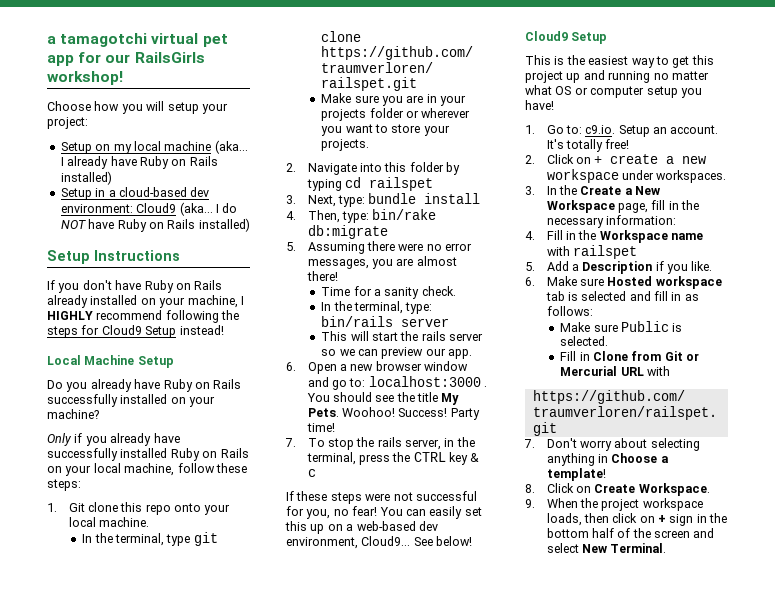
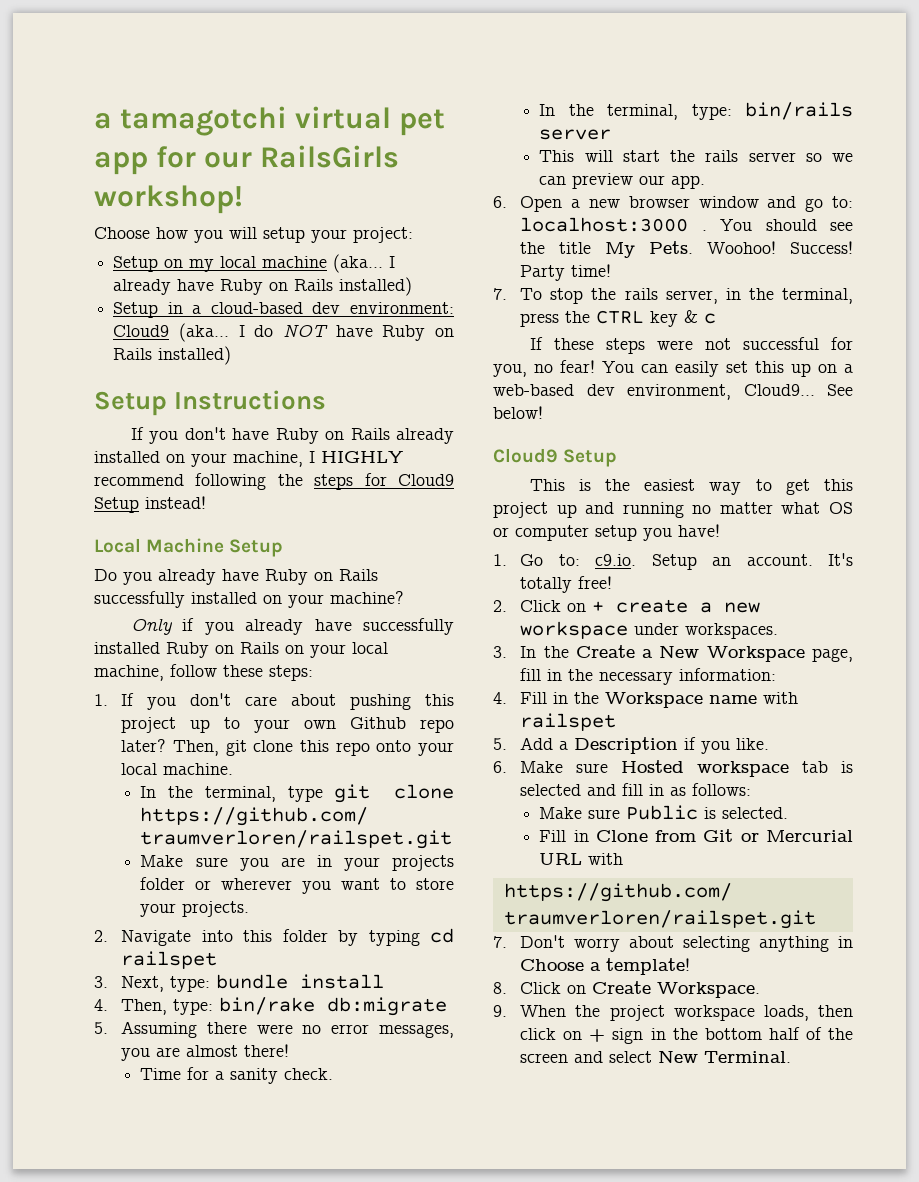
- 1. Git clone this repo onto your local machine.
+ 1. If you don't care about pushing this project up to your own Github repo later? Then, git clone this repo onto your local machine.

